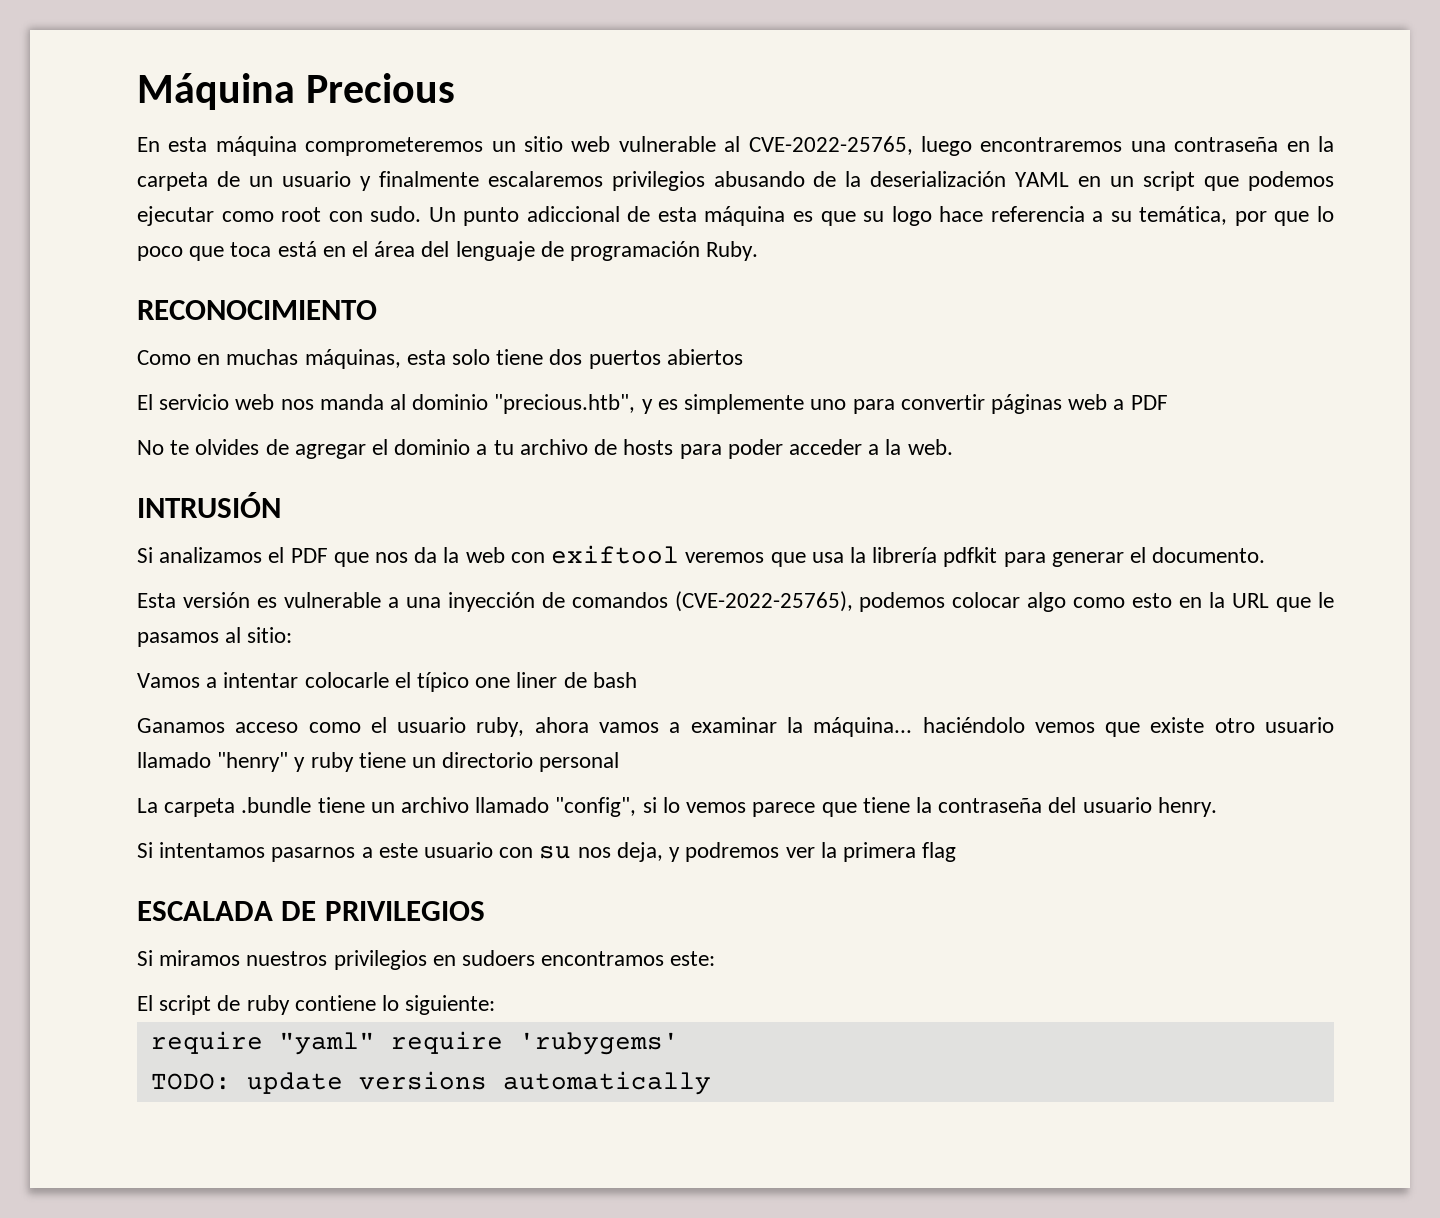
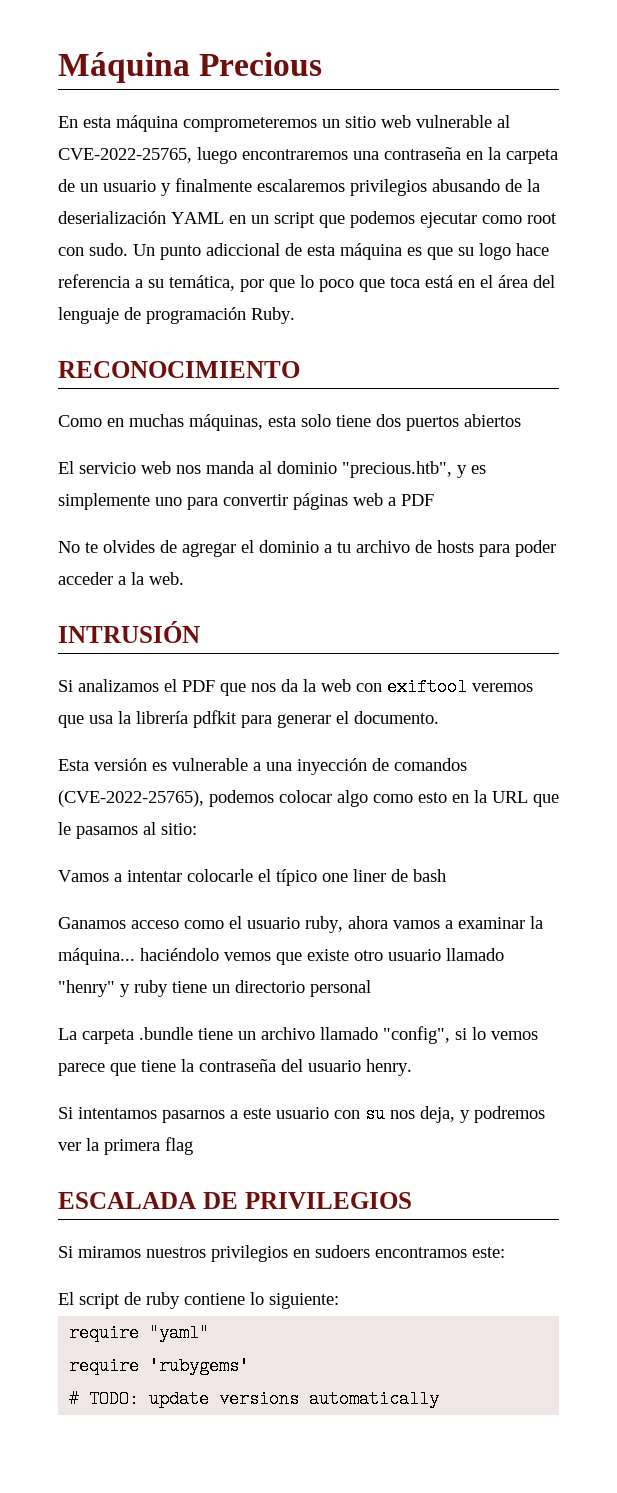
- require "yaml" require 'rubygems'
+ require "yaml"
+ require 'rubygems'
- TODO: update versions automatically
+ # TODO: update versions automatically

